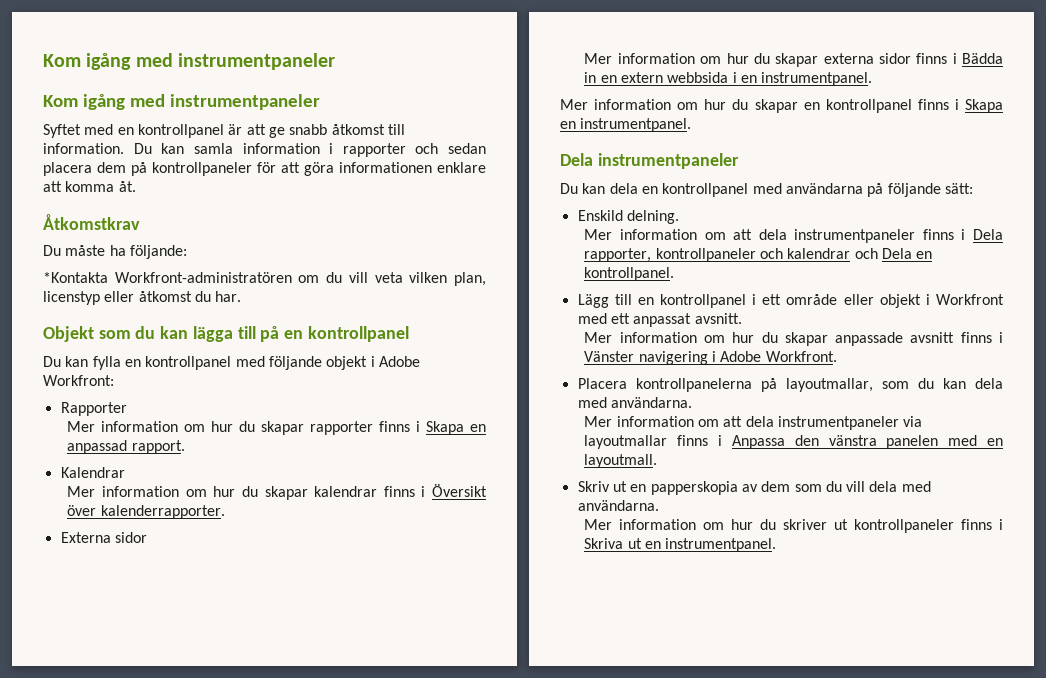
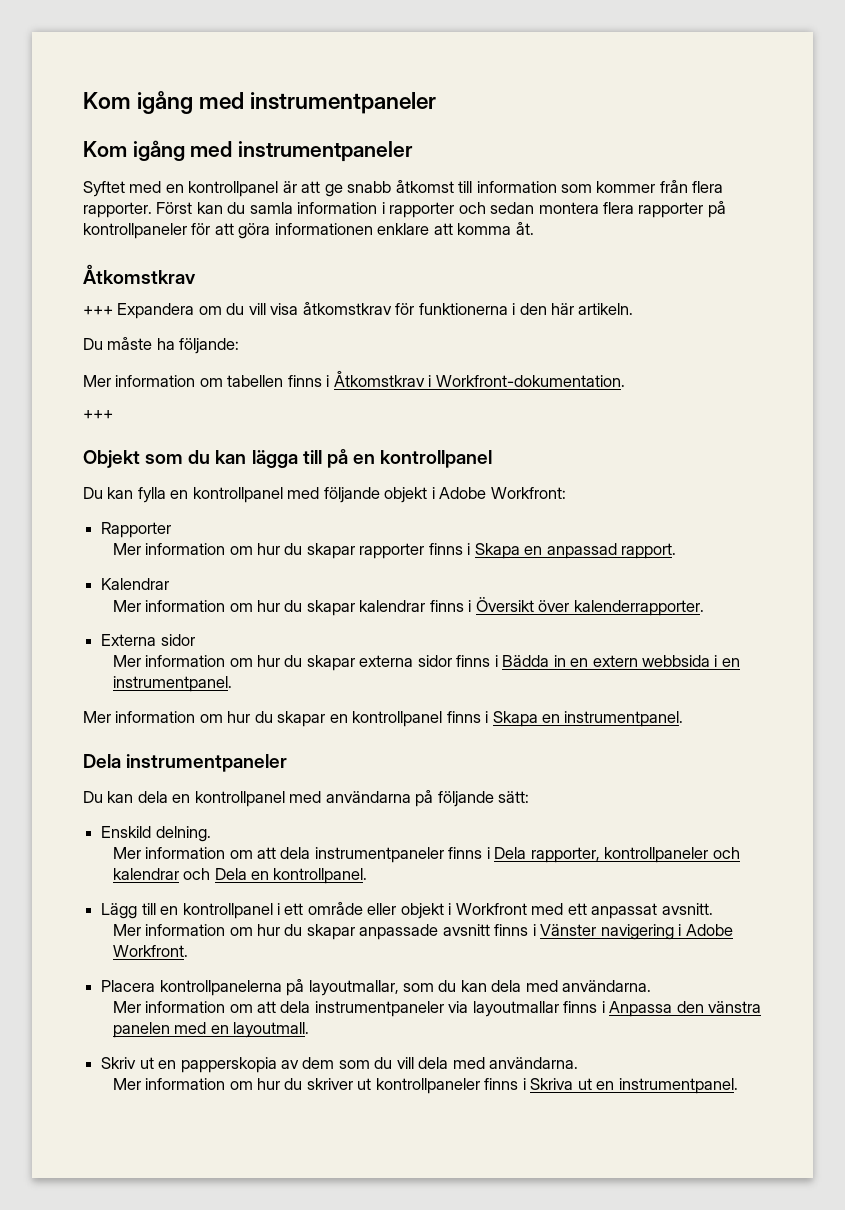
- Syftet med en kontrollpanel är att ge snabb åtkomst till information. Du kan samla information i rapporter och sedan placera dem på kontrollpaneler för att göra informationen enklare att komma åt.
+ Syftet med en kontrollpanel är att ge snabb åtkomst till information som kommer från flera rapporter. Först kan du samla information i rapporter och sedan montera flera rapporter på kontrollpaneler för att göra informationen enklare att komma åt.
+ +++ Expandera om du vill visa åtkomstkrav för funktionerna i den här artikeln.
  Du måste ha följande:
- *Kontakta Workfront-administratören om du vill veta vilken plan, licenstyp eller åtkomst du har.
+ Mer information om tabellen finns i Åtkomstkrav i Workfront-dokumentation.
+ +++

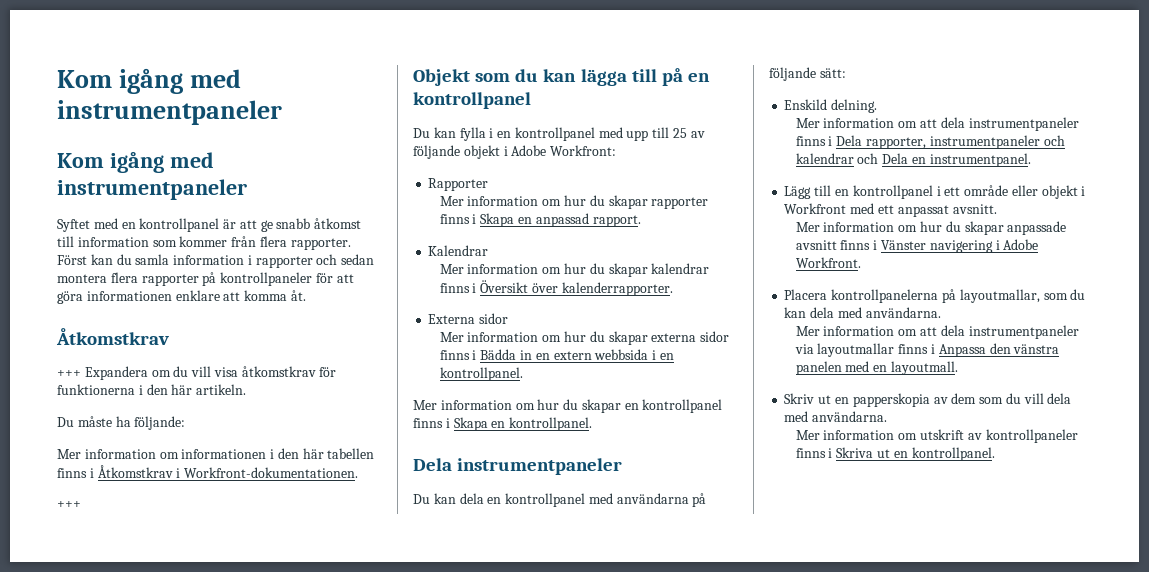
- Mer information om tabellen finns i Åtkomstkrav i Workfront-dokumentation.
+ Mer information om informationen i den här tabellen finns i Åtkomstkrav i Workfront-dokumentationen.
- Du kan fylla en kontrollpanel med följande objekt i Adobe Workfront:
+ Du kan fylla i en kontrollpanel med upp till 25 av följande objekt i Adobe Workfront:
- Mer information om hur du skapar externa sidor finns i Bädda in en extern webbsida i en instrumentpanel.
+ Mer information om hur du skapar externa sidor finns i Bädda in en extern webbsida i en kontrollpanel.
- Mer information om hur du skapar en kontrollpanel finns i Skapa en instrumentpanel.
+ Mer information om hur du skapar en kontrollpanel finns i Skapa en kontrollpanel.
- Mer information om att dela instrumentpaneler finns i Dela rapporter, kontrollpaneler och kalendrar och Dela en kontrollpanel.
+ Mer information om att dela instrumentpaneler finns i Dela rapporter, instrumentpaneler och kalendrar och Dela en instrumentpanel.
- Mer information om hur du skriver ut kontrollpaneler finns i Skriva ut en instrumentpanel.
+ Mer information om utskrift av kontrollpaneler finns i Skriva ut en kontrollpanel.

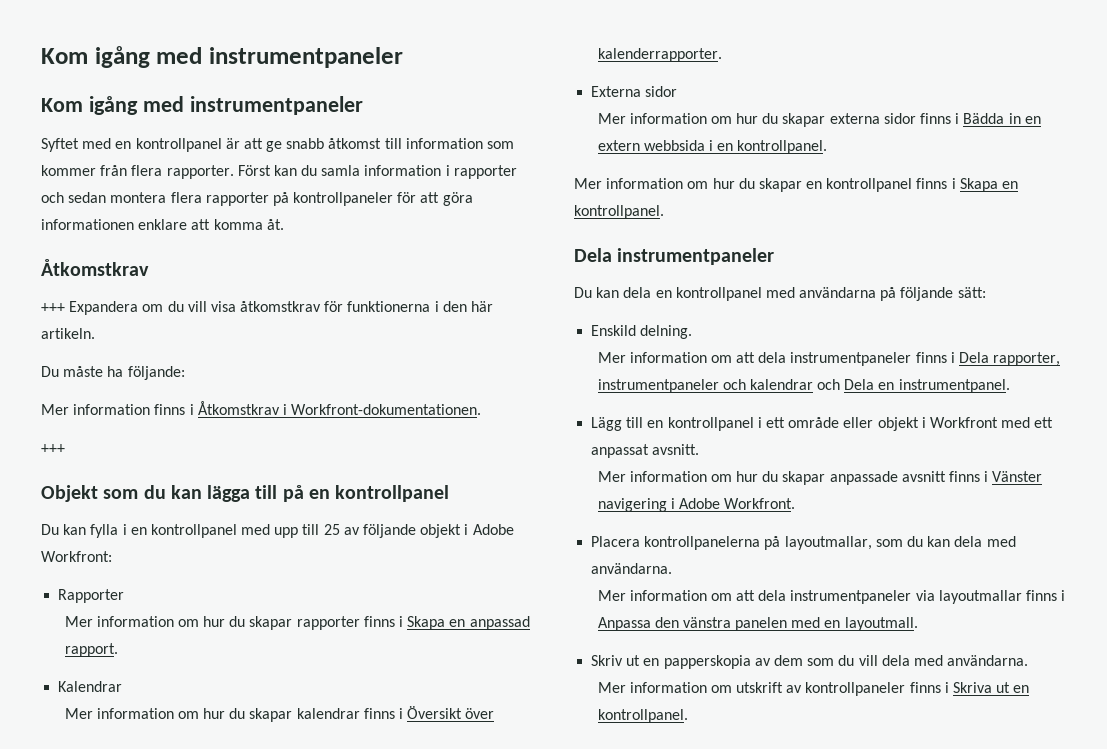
- Mer information om informationen i den här tabellen finns i Åtkomstkrav i Workfront-dokumentationen.
+ Mer information finns i Åtkomstkrav i Workfront-dokumentationen.

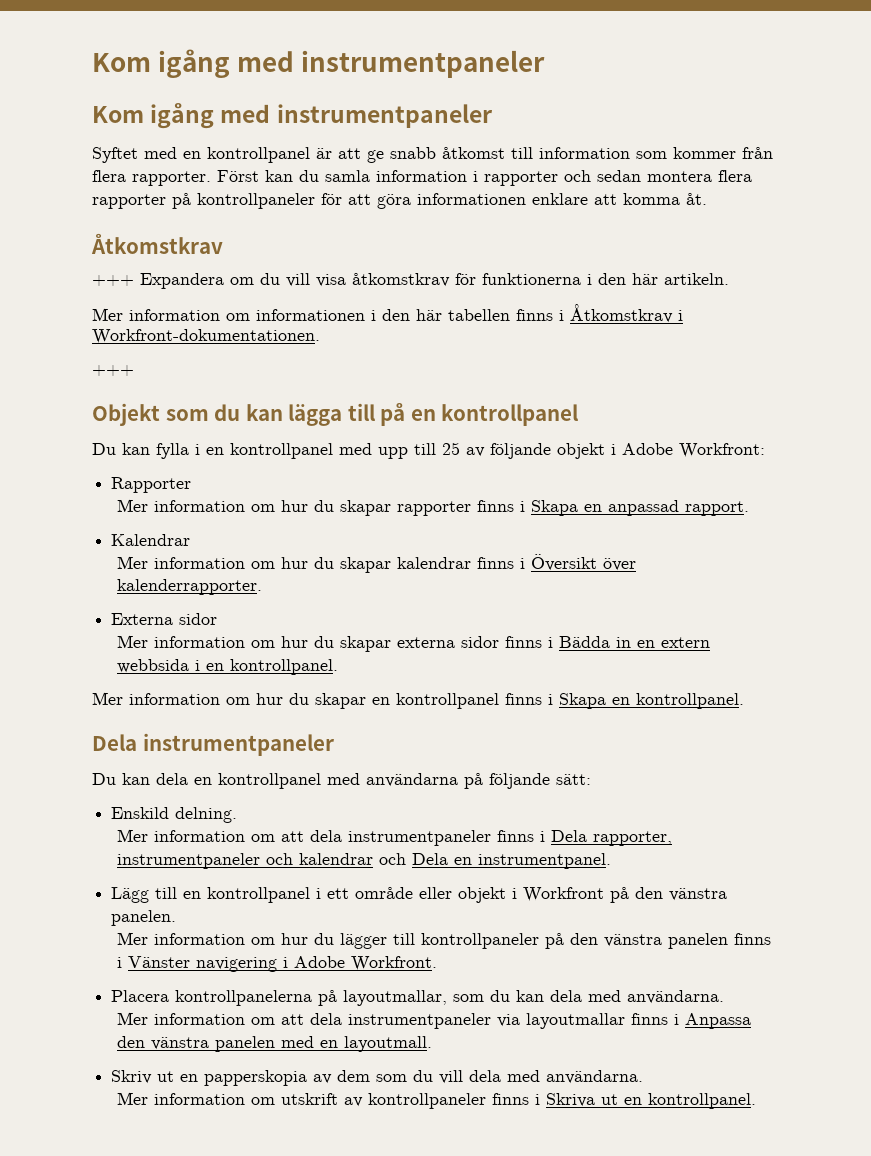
- Du måste ha följande:
- Mer information finns i Åtkomstkrav i Workfront-dokumentationen.
+ Mer information om informationen i den här tabellen finns i Åtkomstkrav i Workfront-dokumentationen.
- Lägg till en kontrollpanel i ett område eller objekt i Workfront med ett anpassat avsnitt.
- Mer information om hur du skapar anpassade avsnitt finns i Vänster navigering i Adobe Workfront.
+ Lägg till en kontrollpanel i ett område eller objekt i Workfront på den vänstra panelen.
+ Mer information om hur du lägger till kontrollpaneler på den vänstra panelen finns i Vänster navigering i Adobe Workfront.

